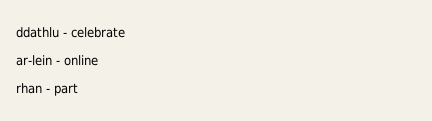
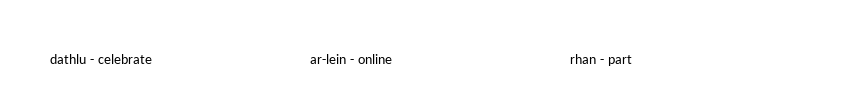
- ddathlu - celebrate
+ dathlu - celebrate

